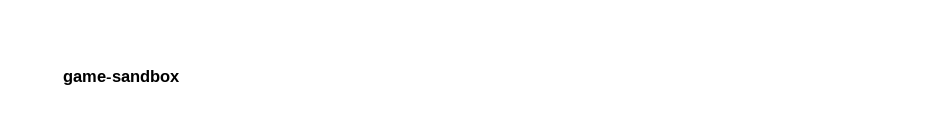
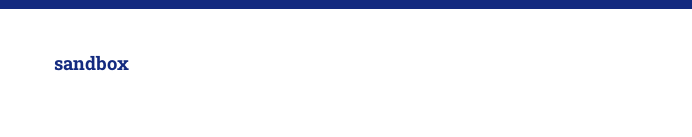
- game-sandbox
+ sandbox

